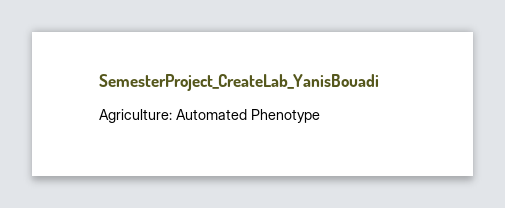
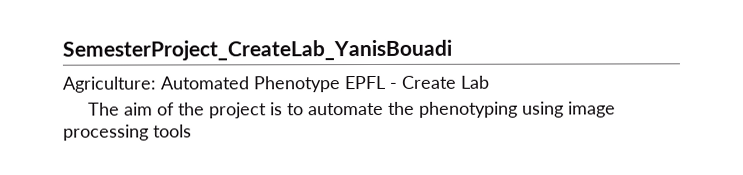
- Agriculture: Automated Phenotype
+ Agriculture: Automated Phenotype EPFL - Create Lab
+ The aim of the project is to automate the phenotyping using image processing tools

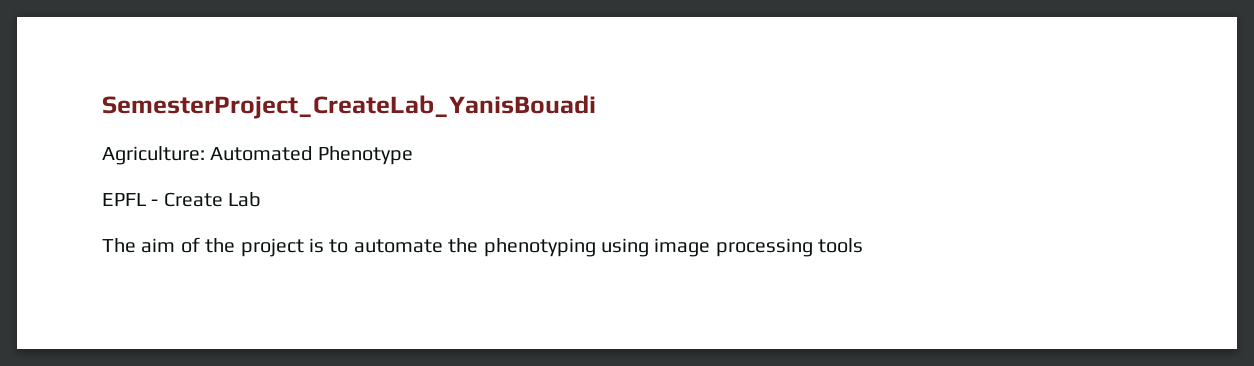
- Agriculture: Automated Phenotype EPFL - Create Lab
+ Agriculture: Automated Phenotype
+ EPFL - Create Lab

